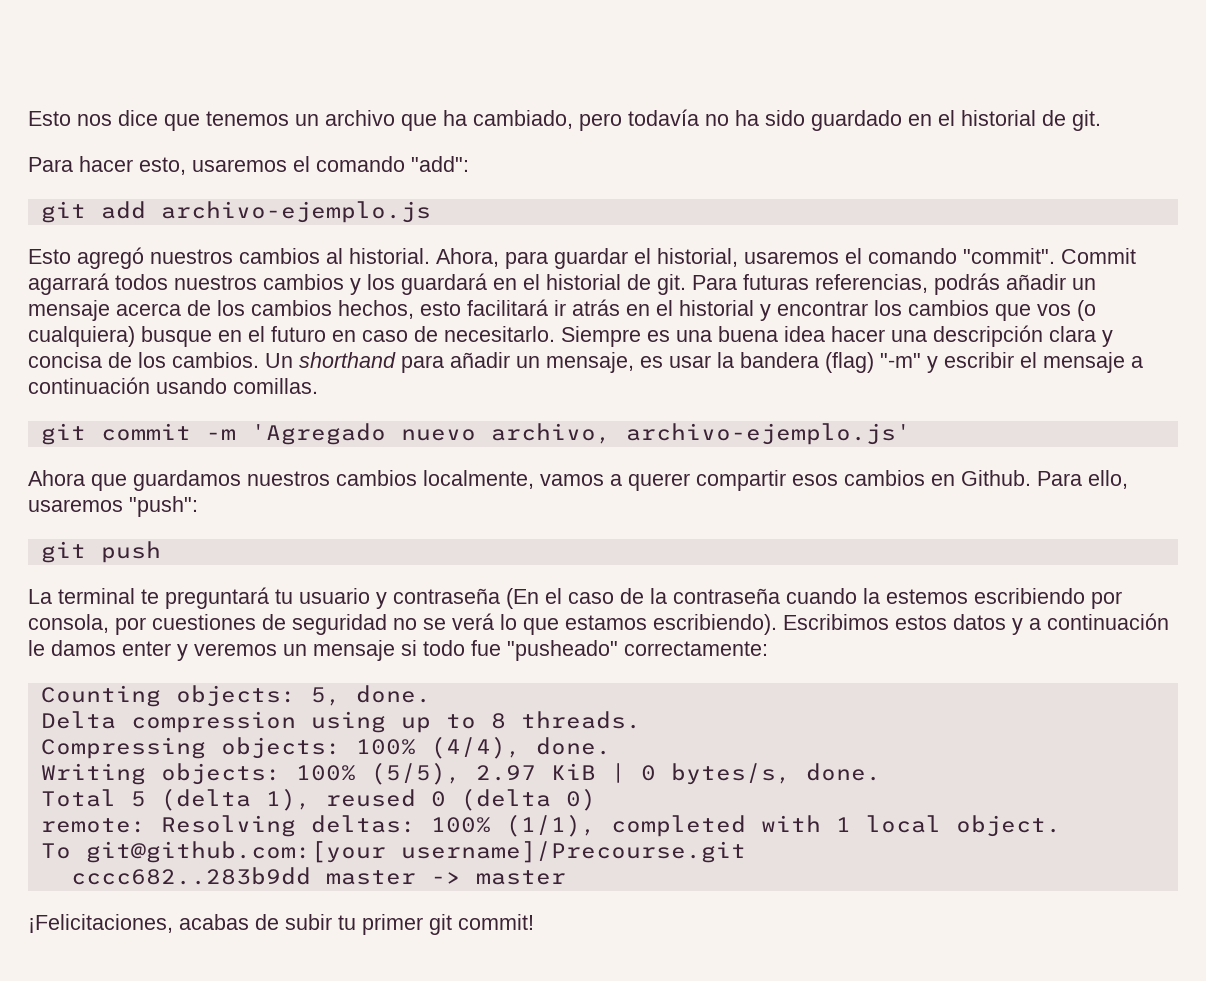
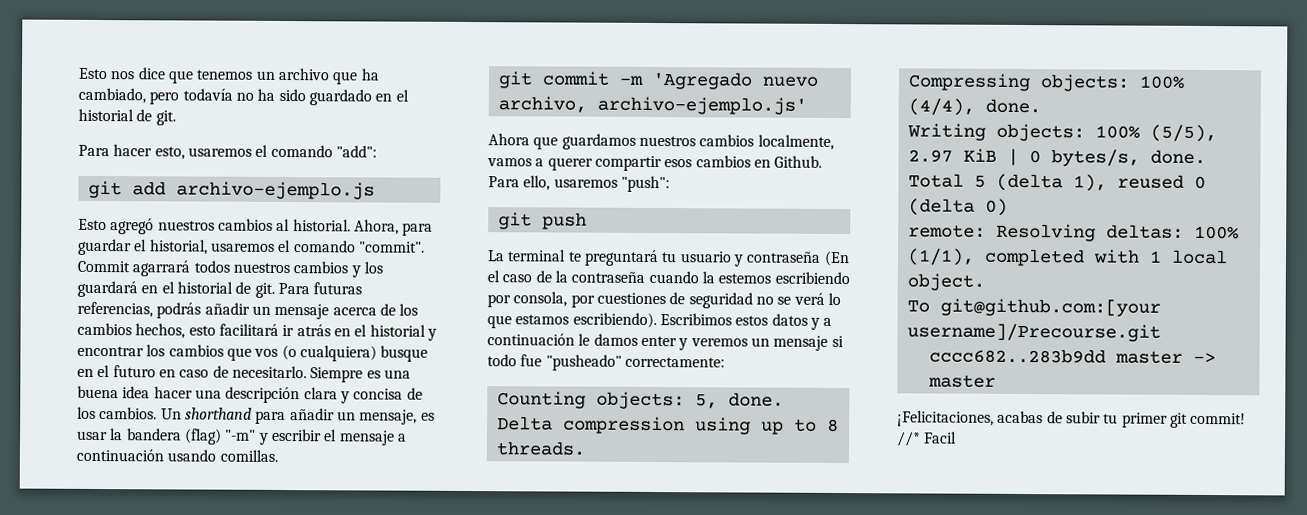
+ //* Facil

